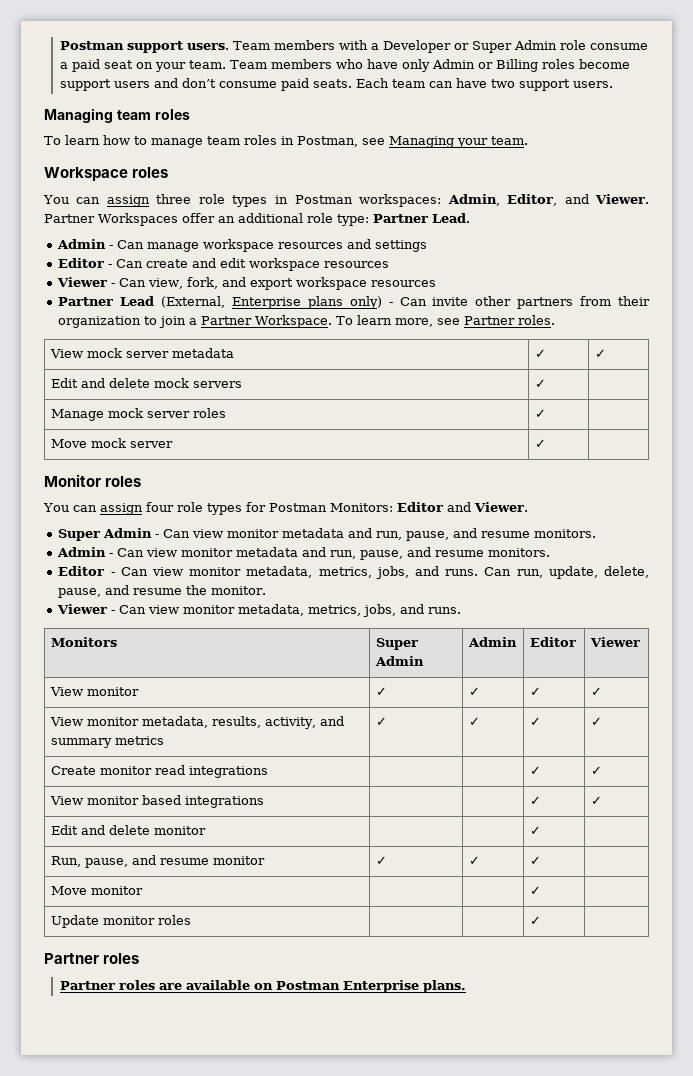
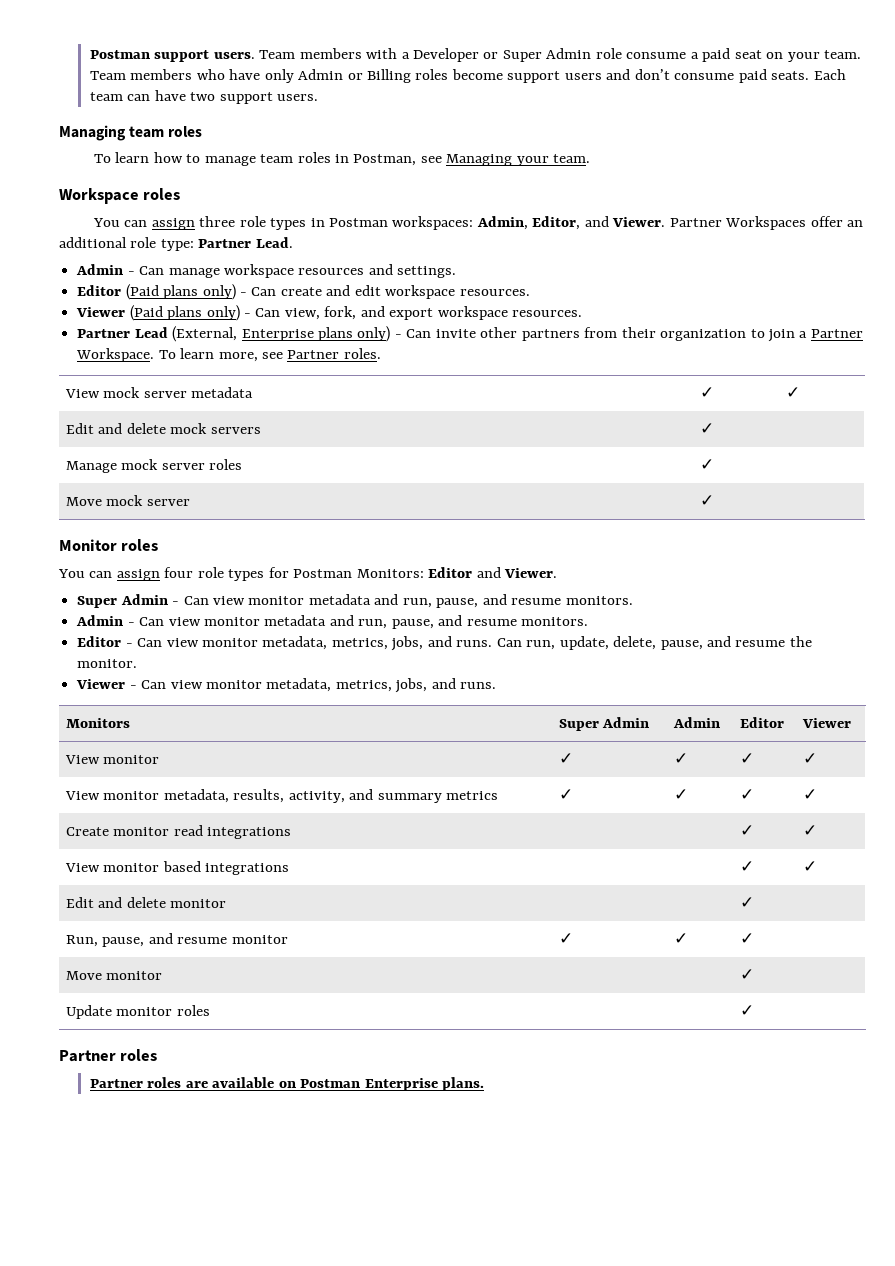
- Admin - Can manage workspace resources and settings
- Editor - Can create and edit workspace resources
- Viewer - Can view, fork, and export workspace resources
+ Admin - Can manage workspace resources and settings.
+ Editor (Paid plans only) - Can create and edit workspace resources.
+ Viewer (Paid plans only) - Can view, fork, and export workspace resources.

